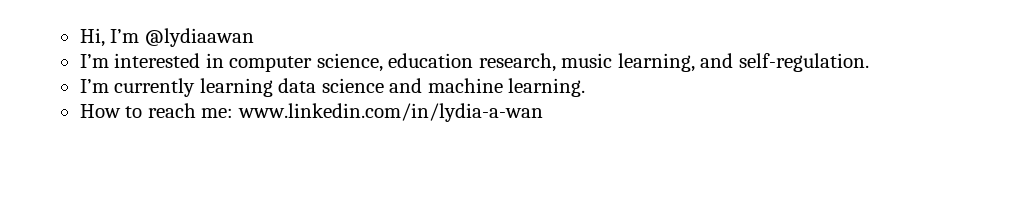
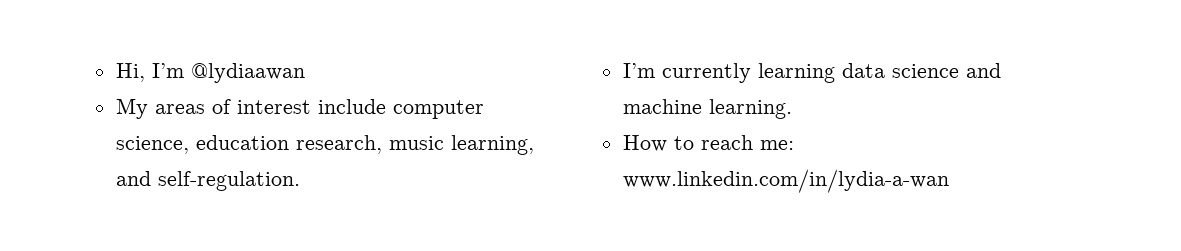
- I’m interested in computer science, education research, music learning, and self-regulation.
+ My areas of interest include computer science, education research, music learning, and self-regulation.

